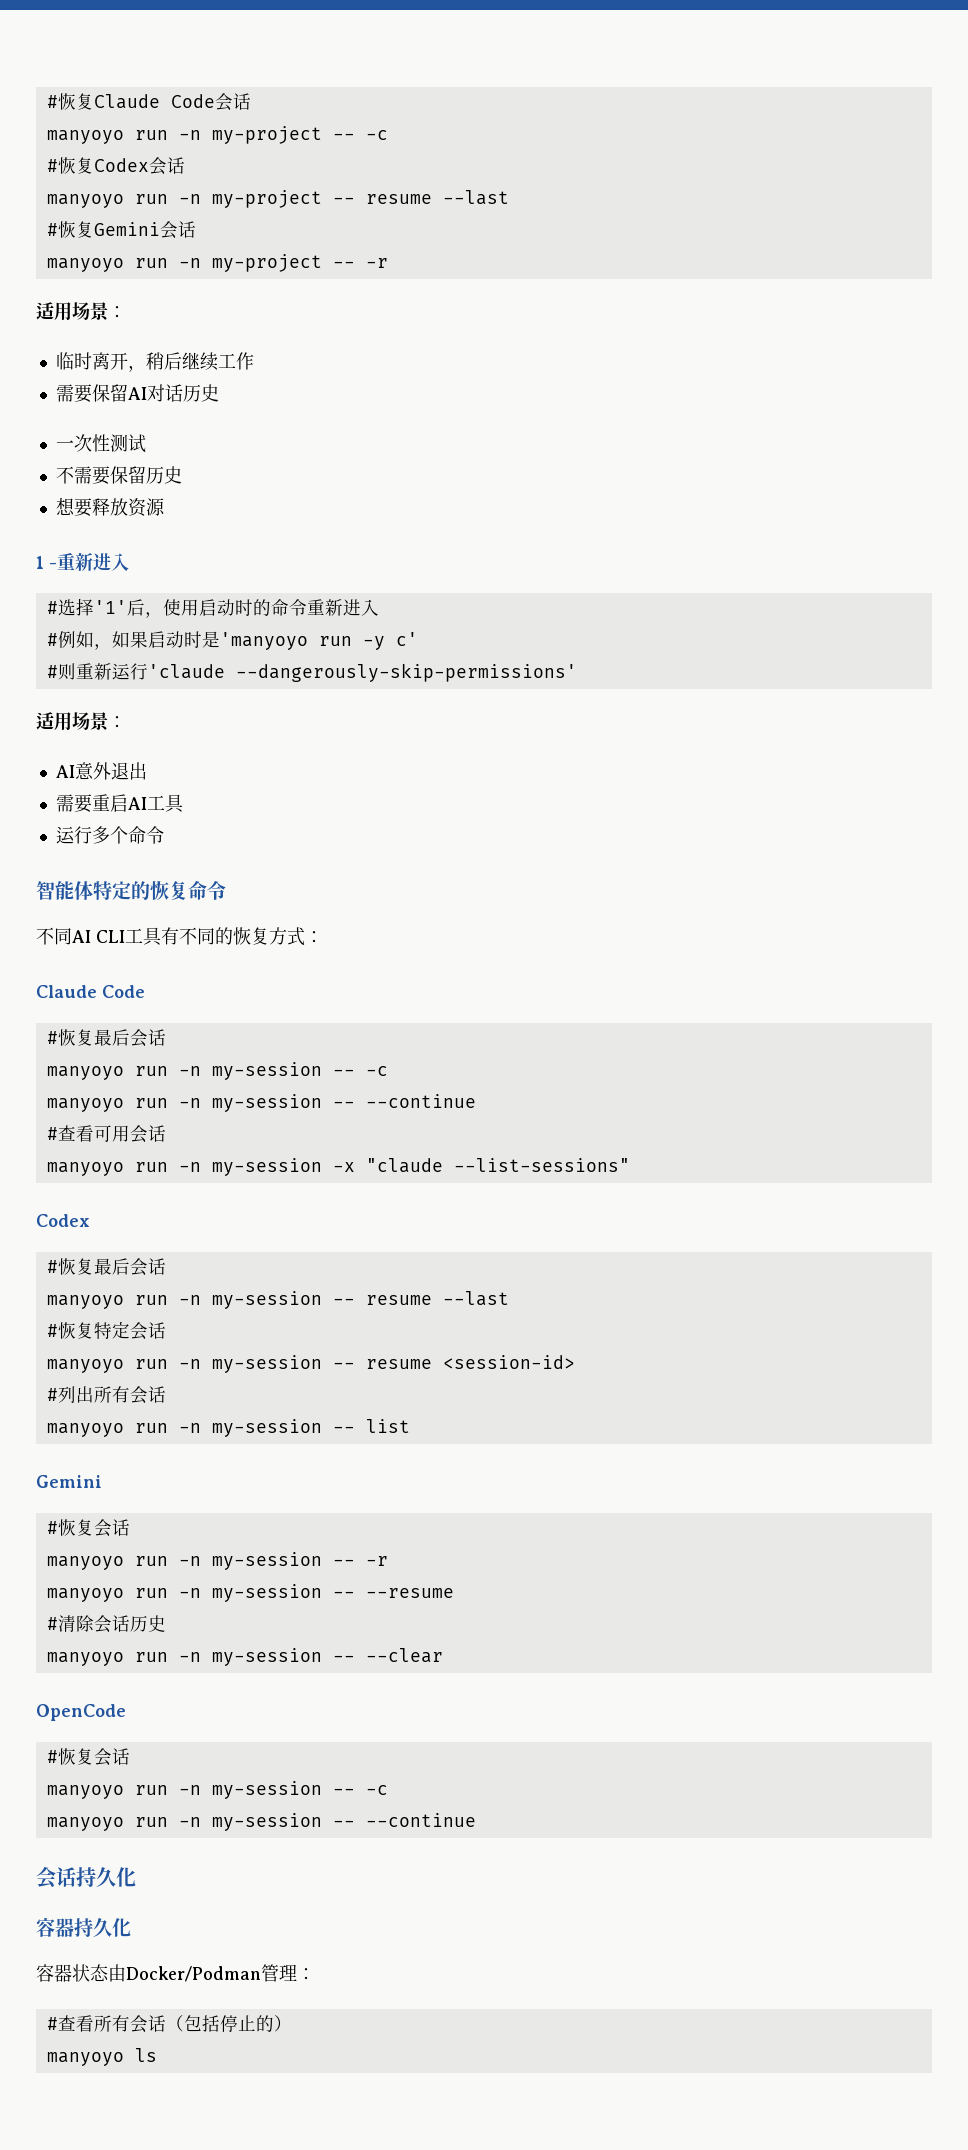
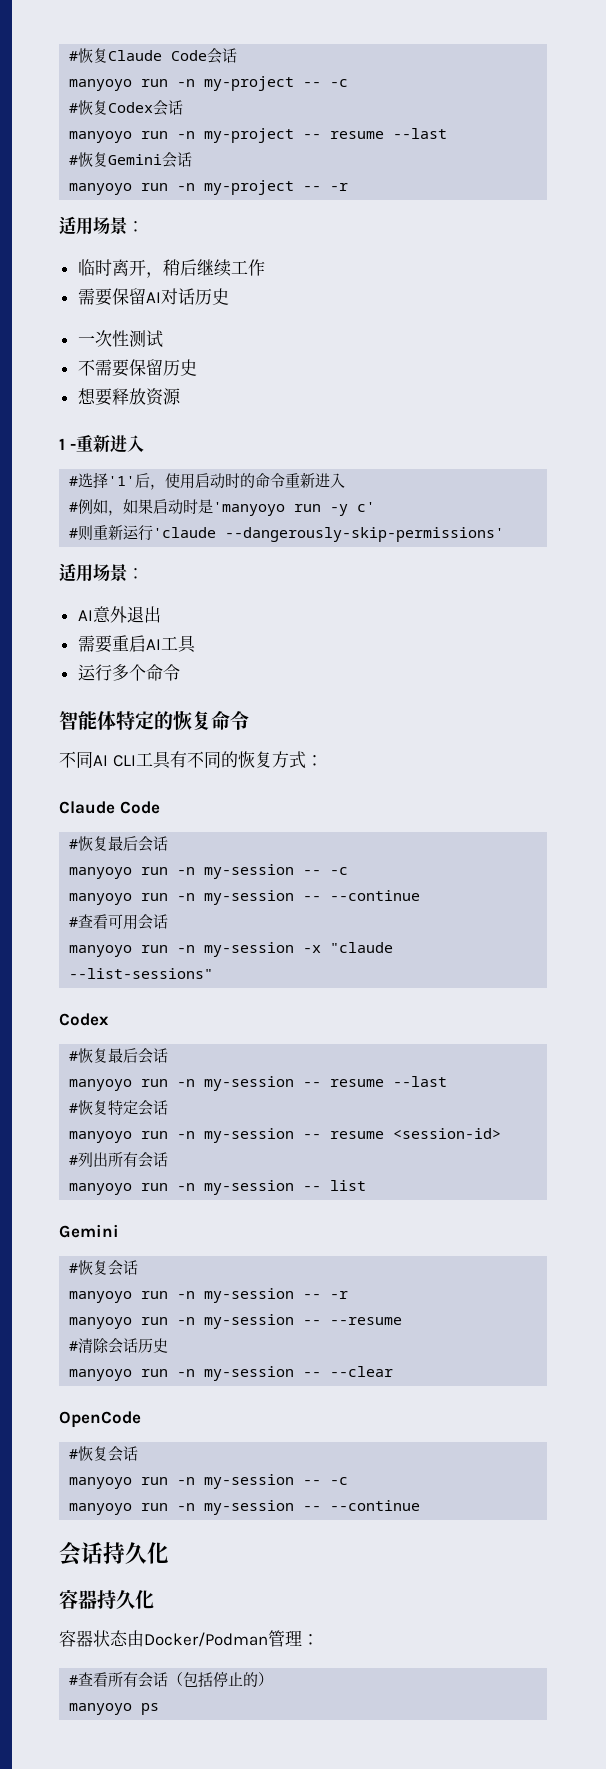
- manyoyo ls
+ manyoyo ps

